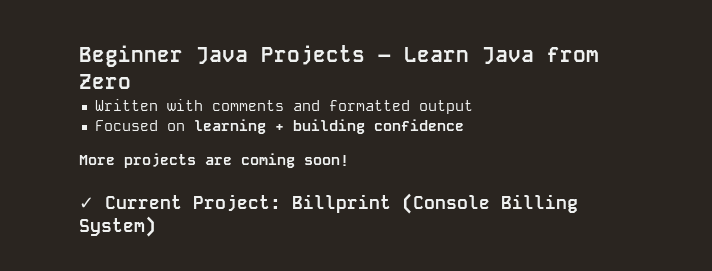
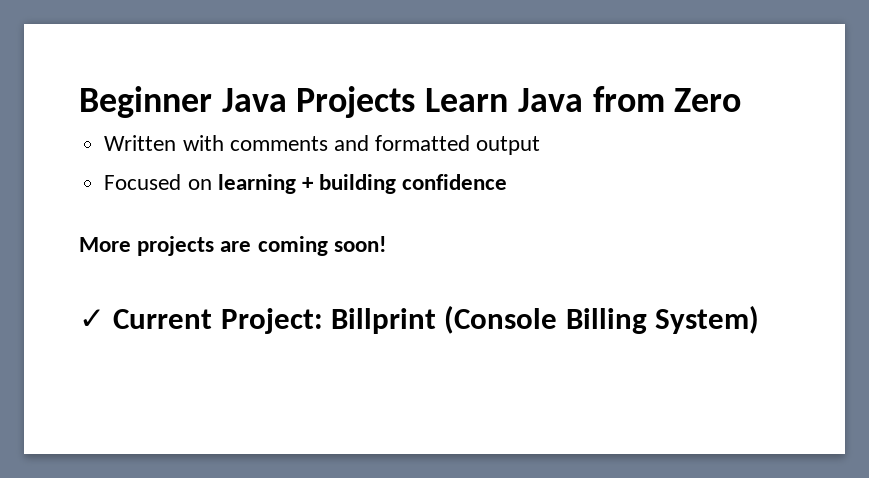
- Beginner Java Projects – Learn Java from Zero
+ Beginner Java Projects Learn Java from Zero

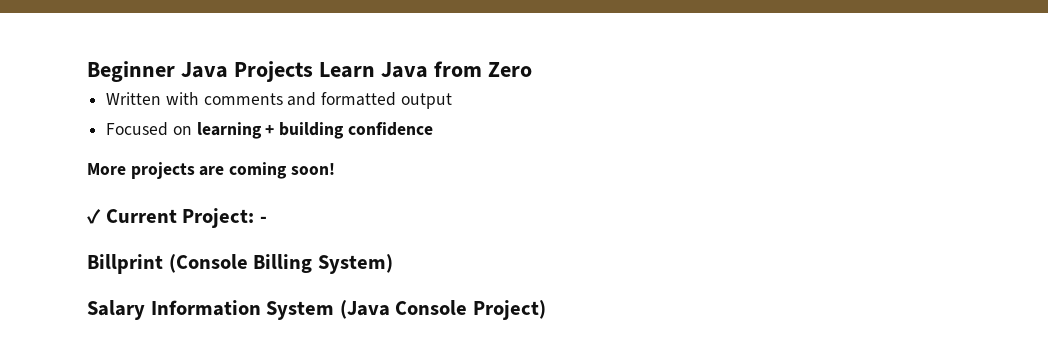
- ✓ Current Project: Billprint (Console Billing System)
+ ✓ Current Project: -
+ Billprint (Console Billing System)
+ Salary Information System (Java Console Project)

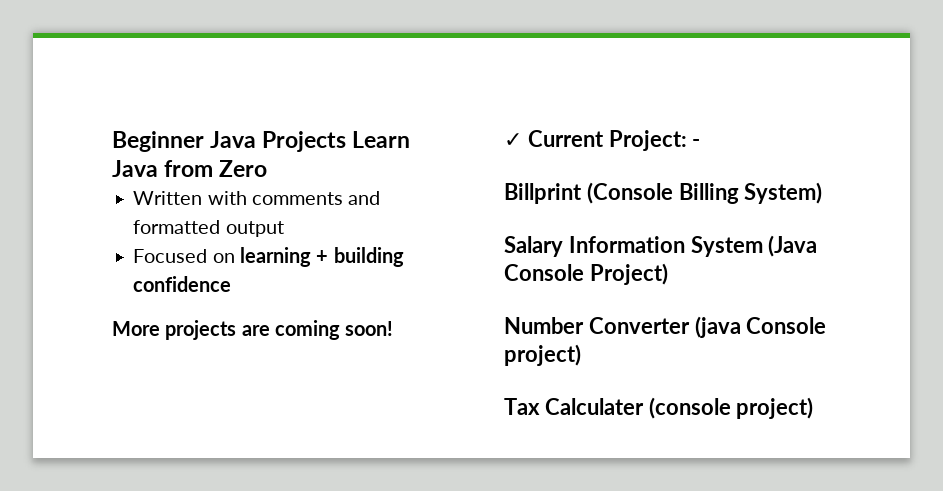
+ Number Converter (java Console project)
+ Tax Calculater (console project)

